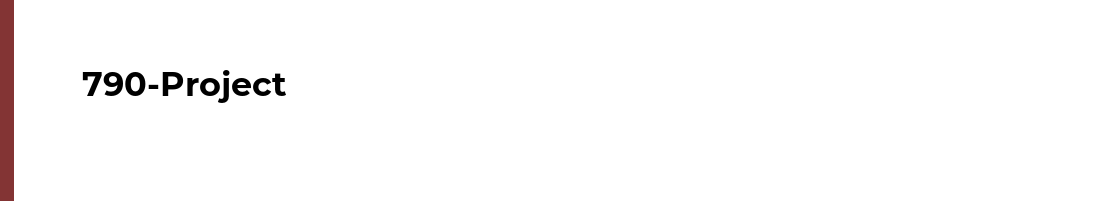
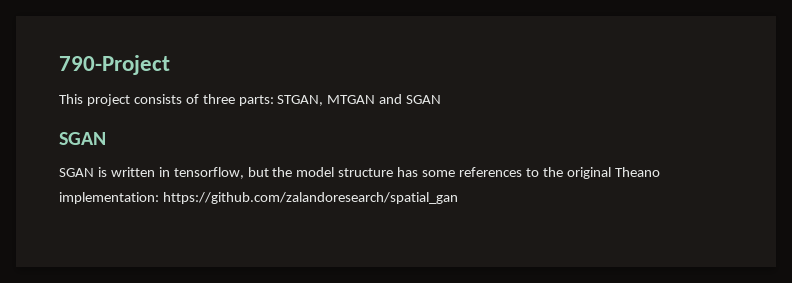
+ This project consists of three parts: STGAN, MTGAN and SGAN
+ SGAN
+ SGAN is written in tensorflow, but the model structure has some references to the original Theano implementation: https://github.com/zalandoresearch/spatial_gan

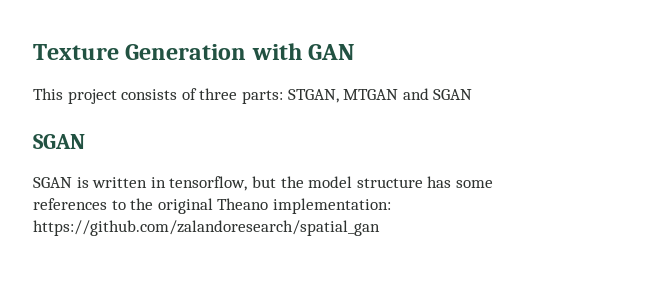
- 790-Project
+ Texture Generation with GAN

